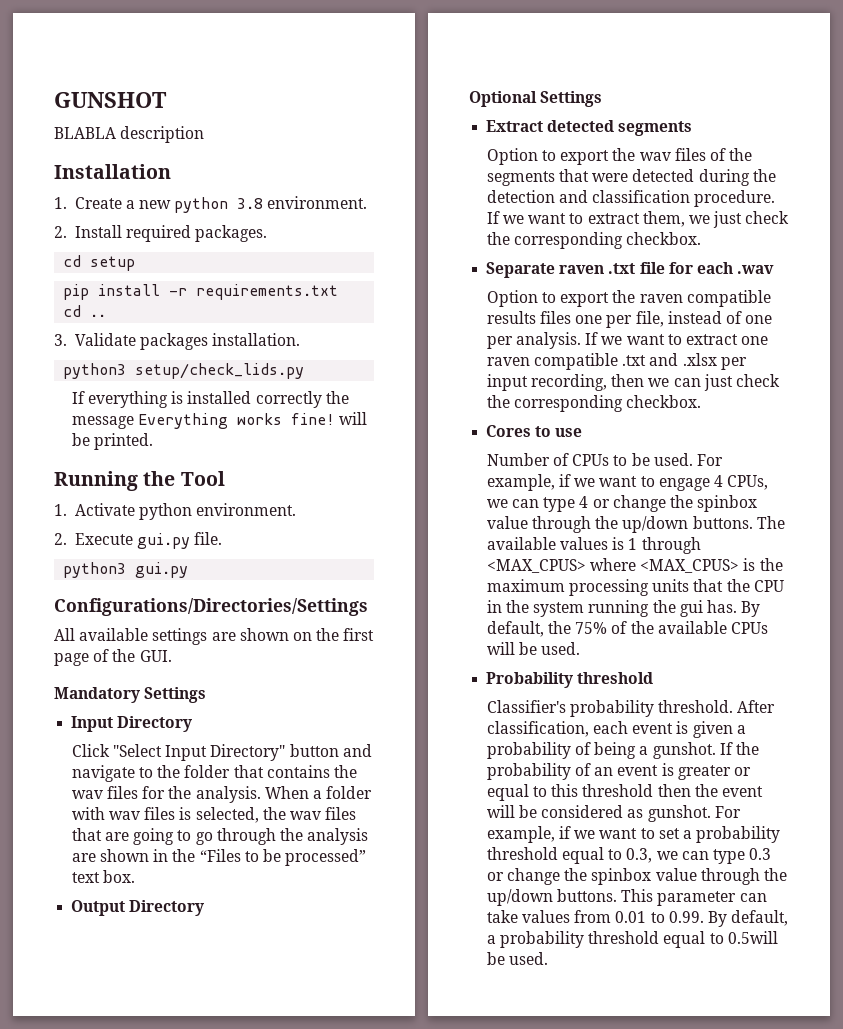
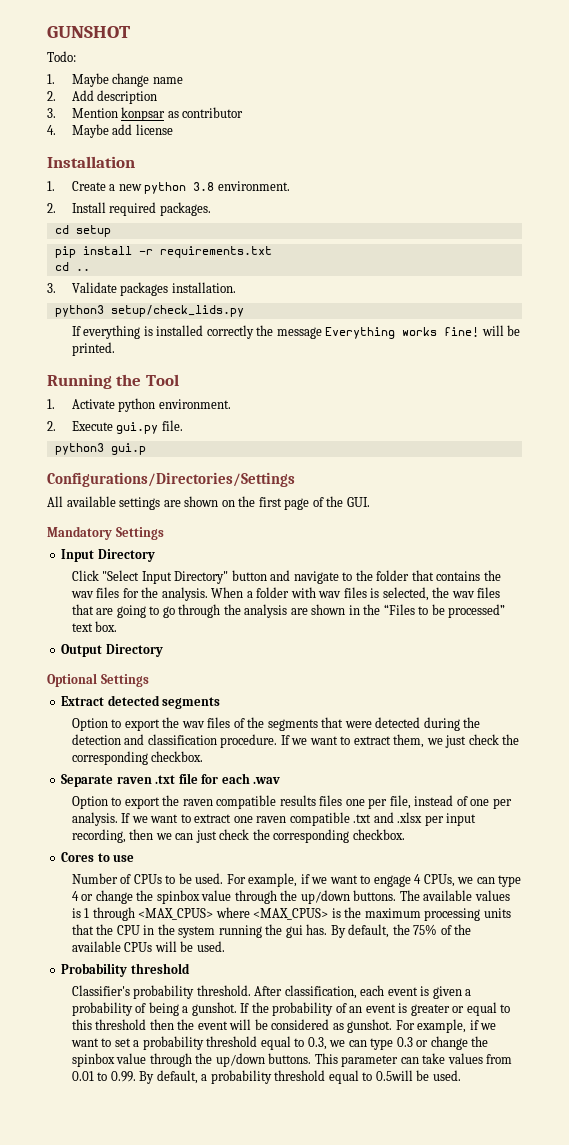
- BLABLA description
+ Todo:
+ 1. Maybe change name
+ 2. Add description
+ 3. Mention konpsar as contributor
+ 4. Maybe add license
- python3 gui.py
+ python3 gui.p

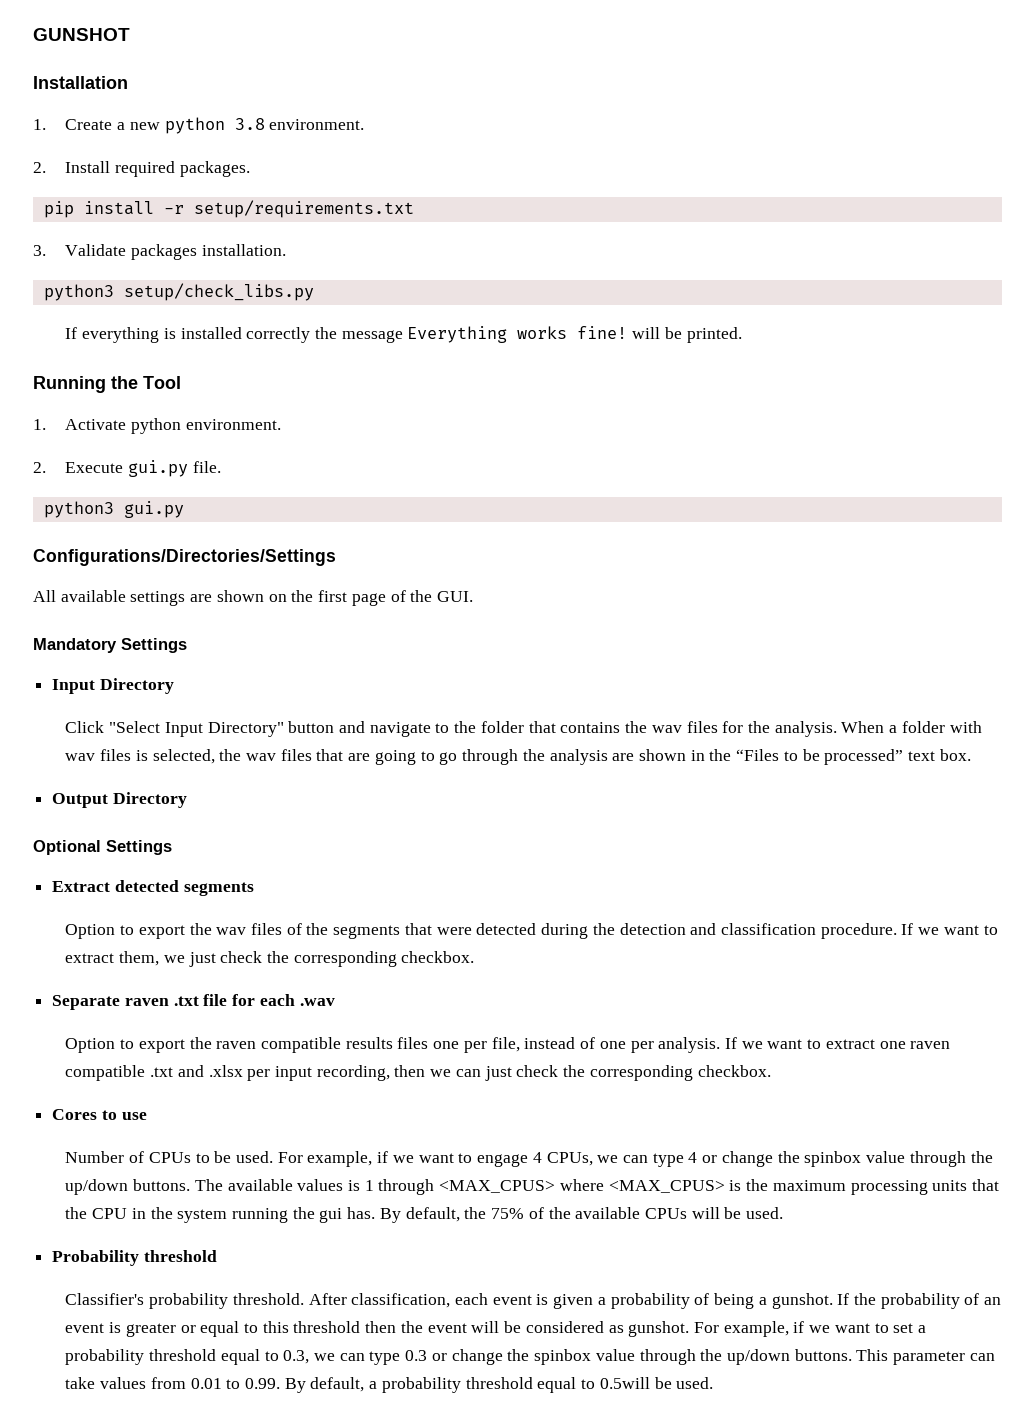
- Todo:
- 1. Maybe change name
- 2. Add description
- 3. Mention konpsar as contributor
- 4. Maybe add license
- cd setup
- pip install -r requirements.txt
- cd ..
+ pip install -r setup/requirements.txt
- python3 setup/check_lids.py
+ python3 setup/check_libs.py
- python3 gui.p
+ python3 gui.py

